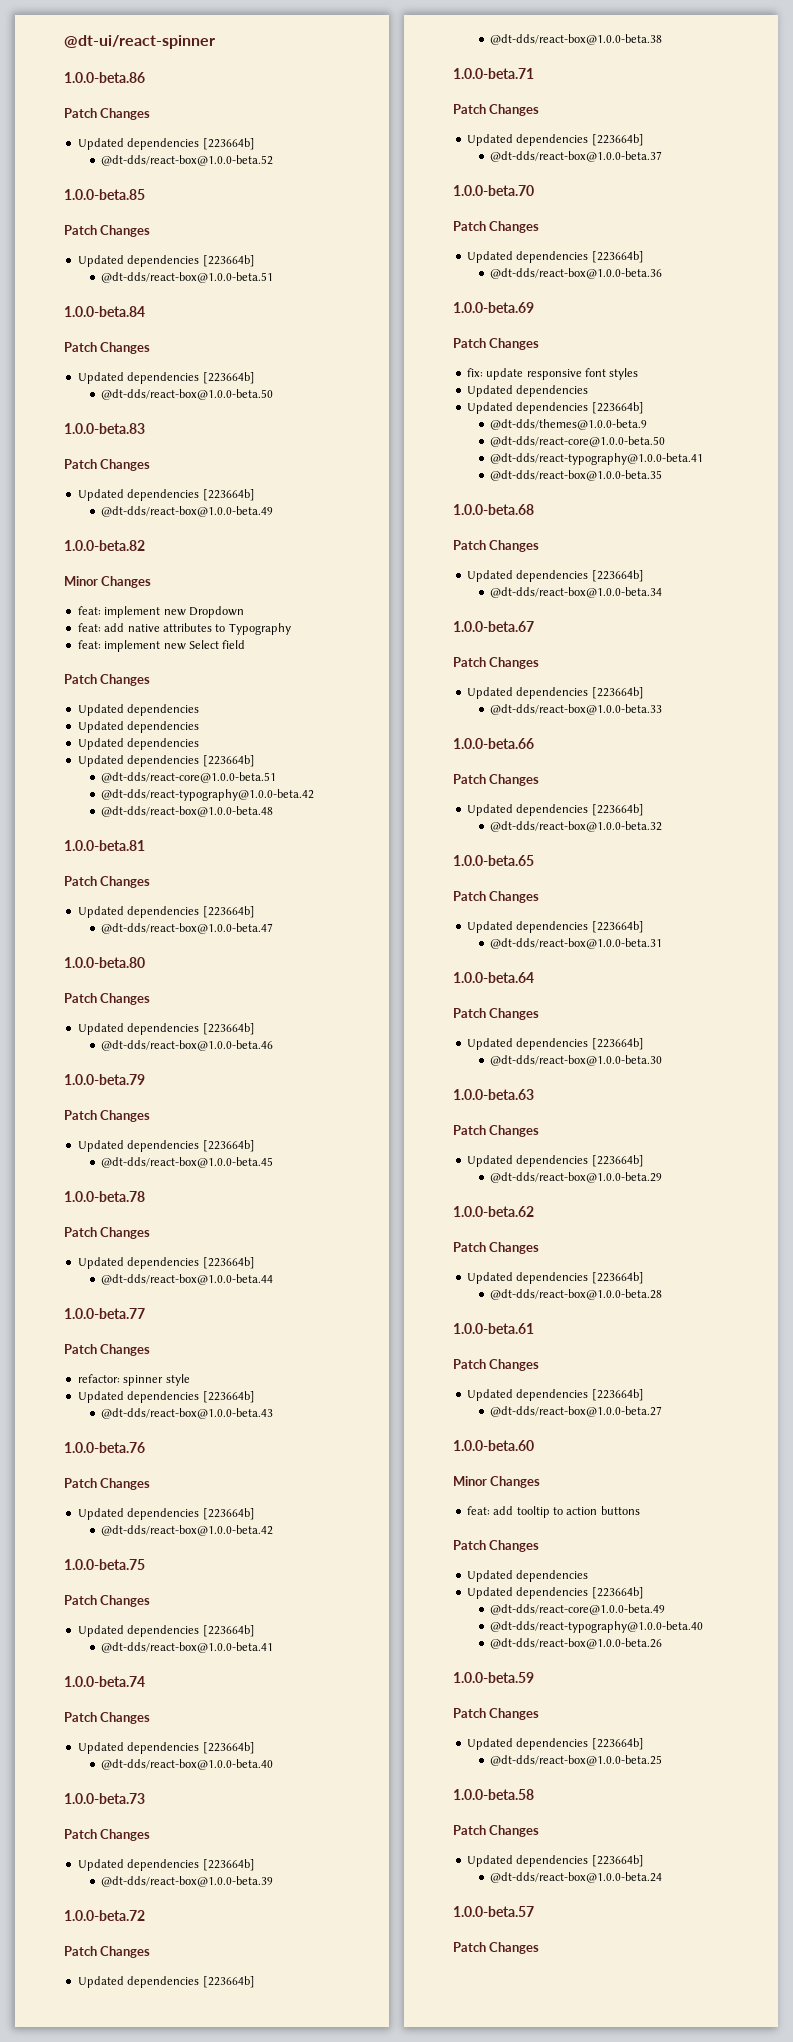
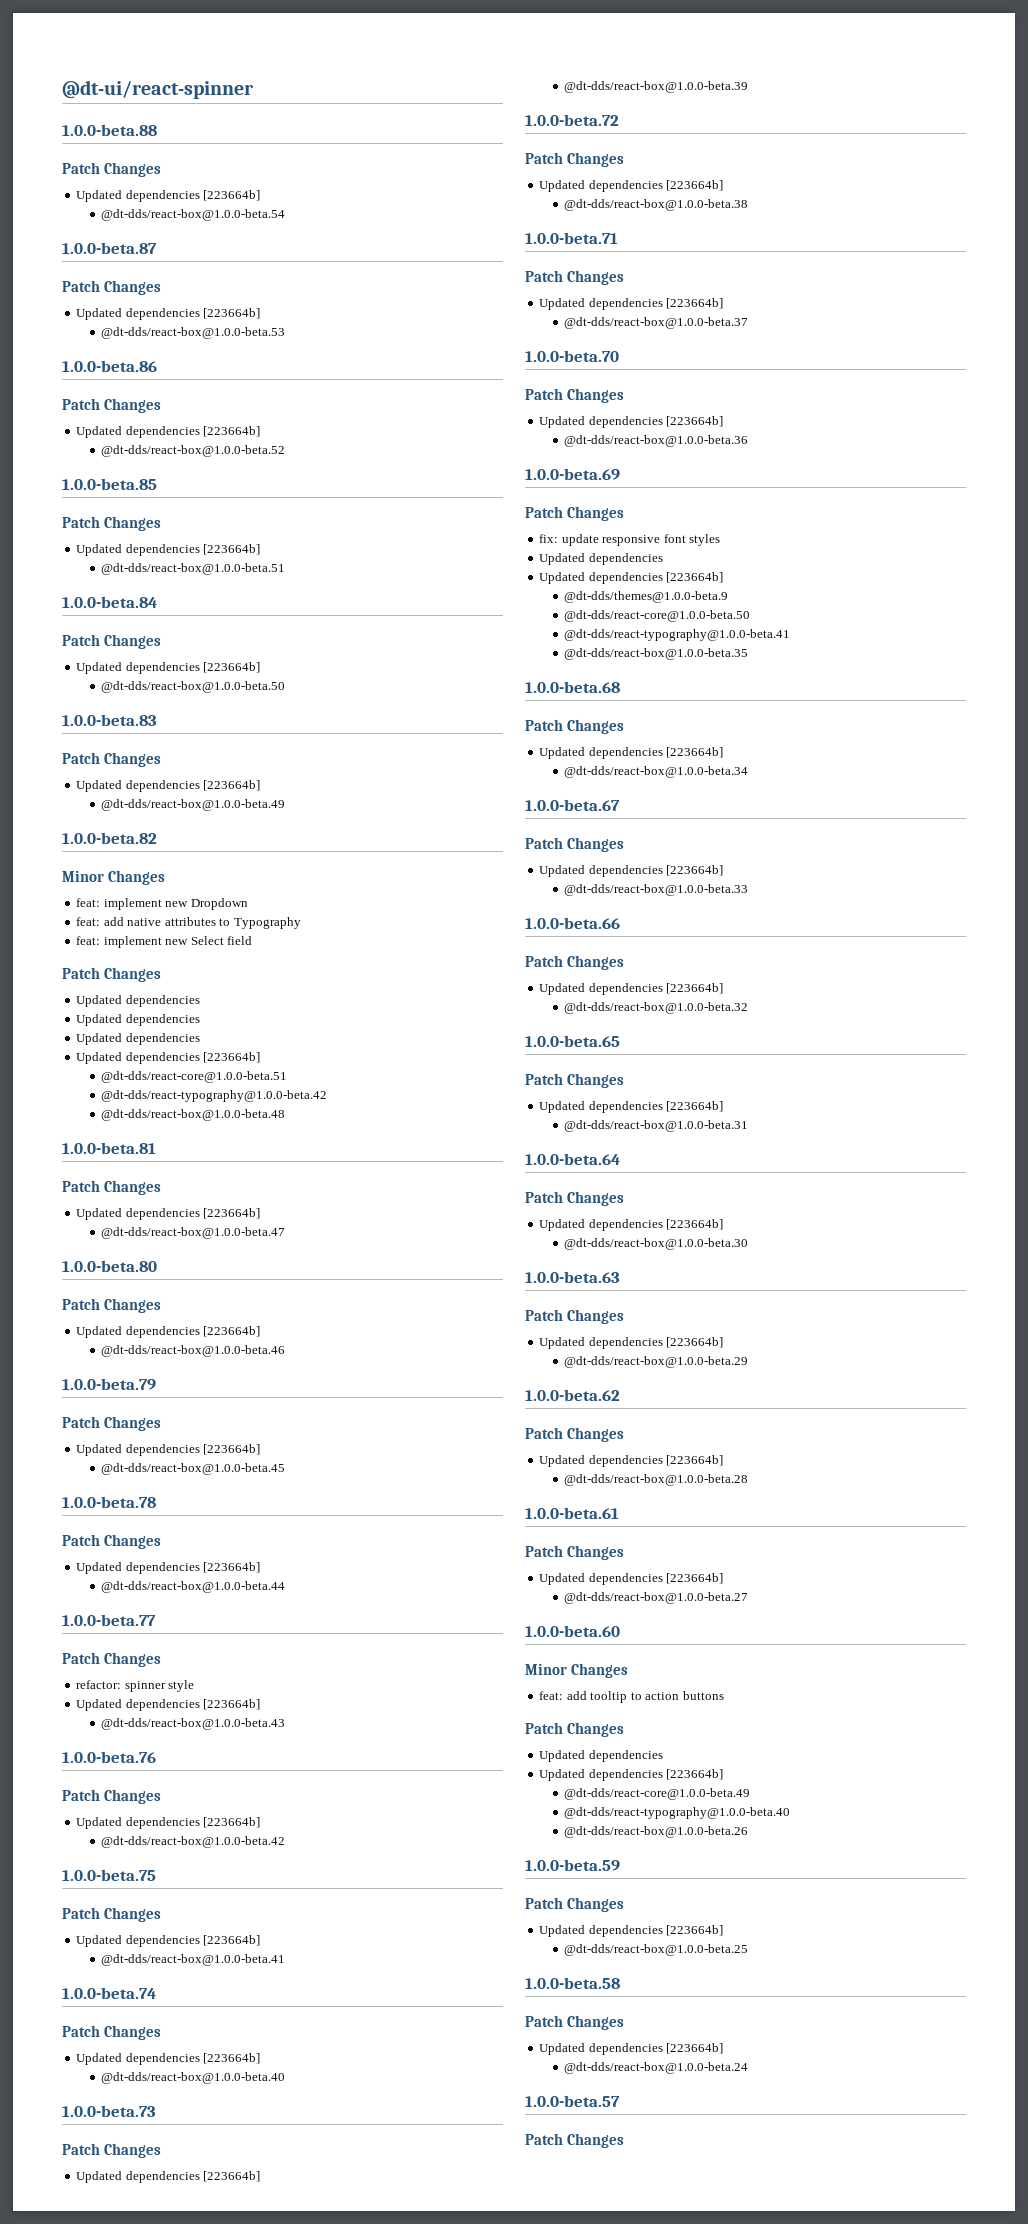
+ 1.0.0-beta.88
+ Patch Changes
+ Updated dependencies [223664b]
+ @dt-dds/react-box@1.0.0-beta.54
+ 1.0.0-beta.87
+ Patch Changes
+ Updated dependencies [223664b]
+ @dt-dds/react-box@1.0.0-beta.53

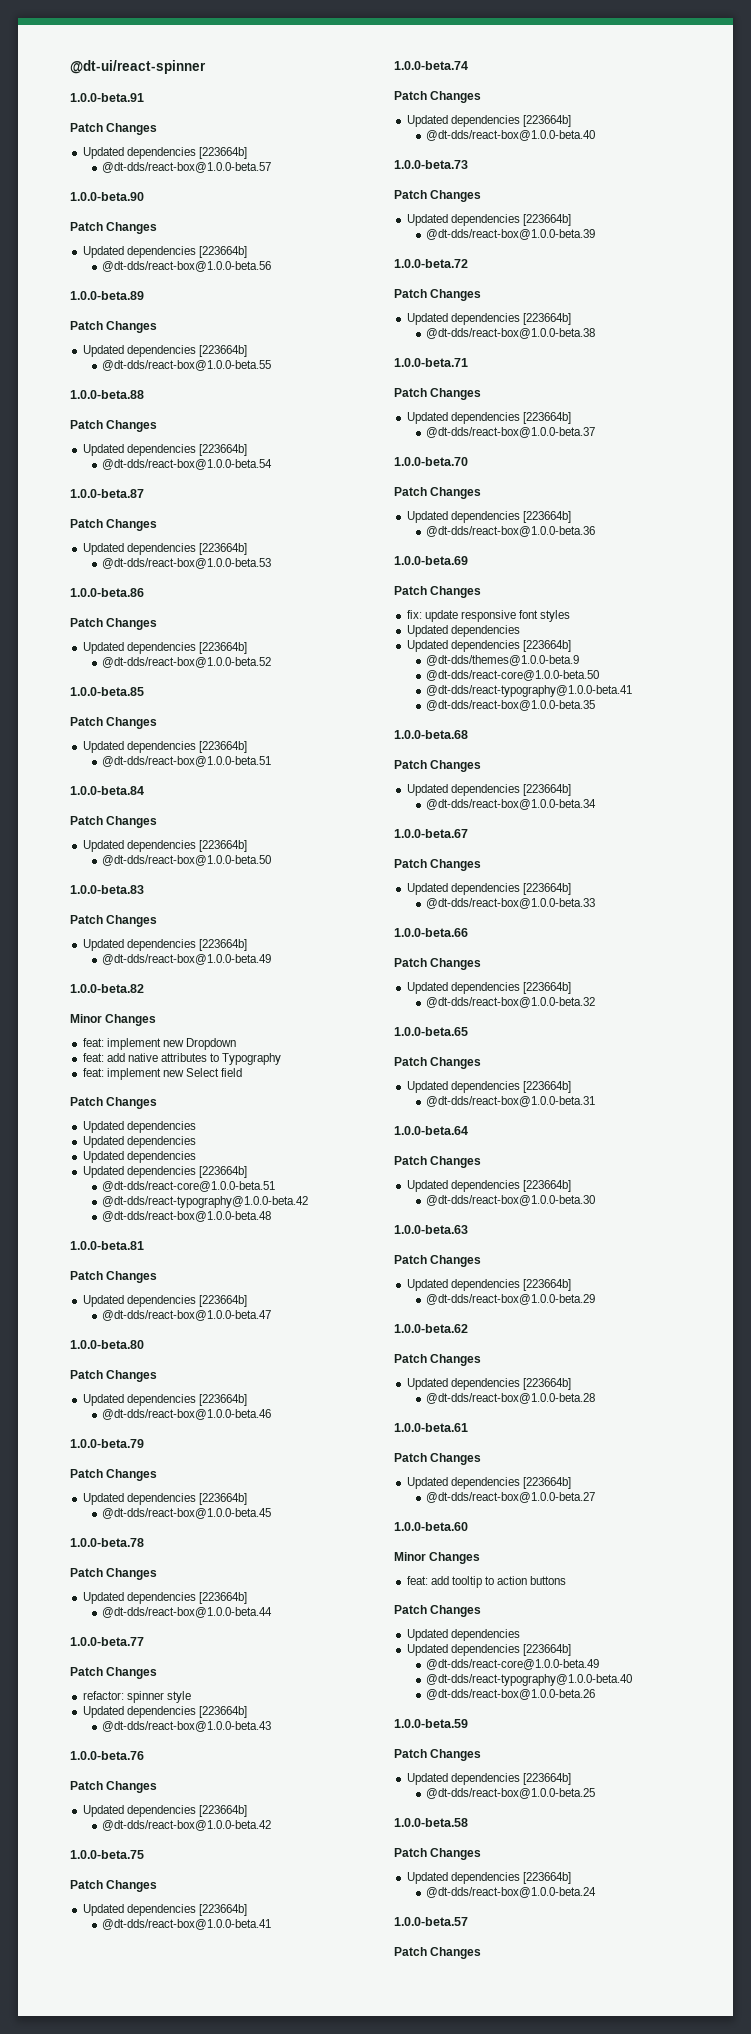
+ 1.0.0-beta.91
+ Patch Changes
+ Updated dependencies [223664b]
+ @dt-dds/react-box@1.0.0-beta.57
+ 1.0.0-beta.90
+ Patch Changes
+ Updated dependencies [223664b]
+ @dt-dds/react-box@1.0.0-beta.56
+ 1.0.0-beta.89
+ Patch Changes
+ Updated dependencies [223664b]
+ @dt-dds/react-box@1.0.0-beta.55

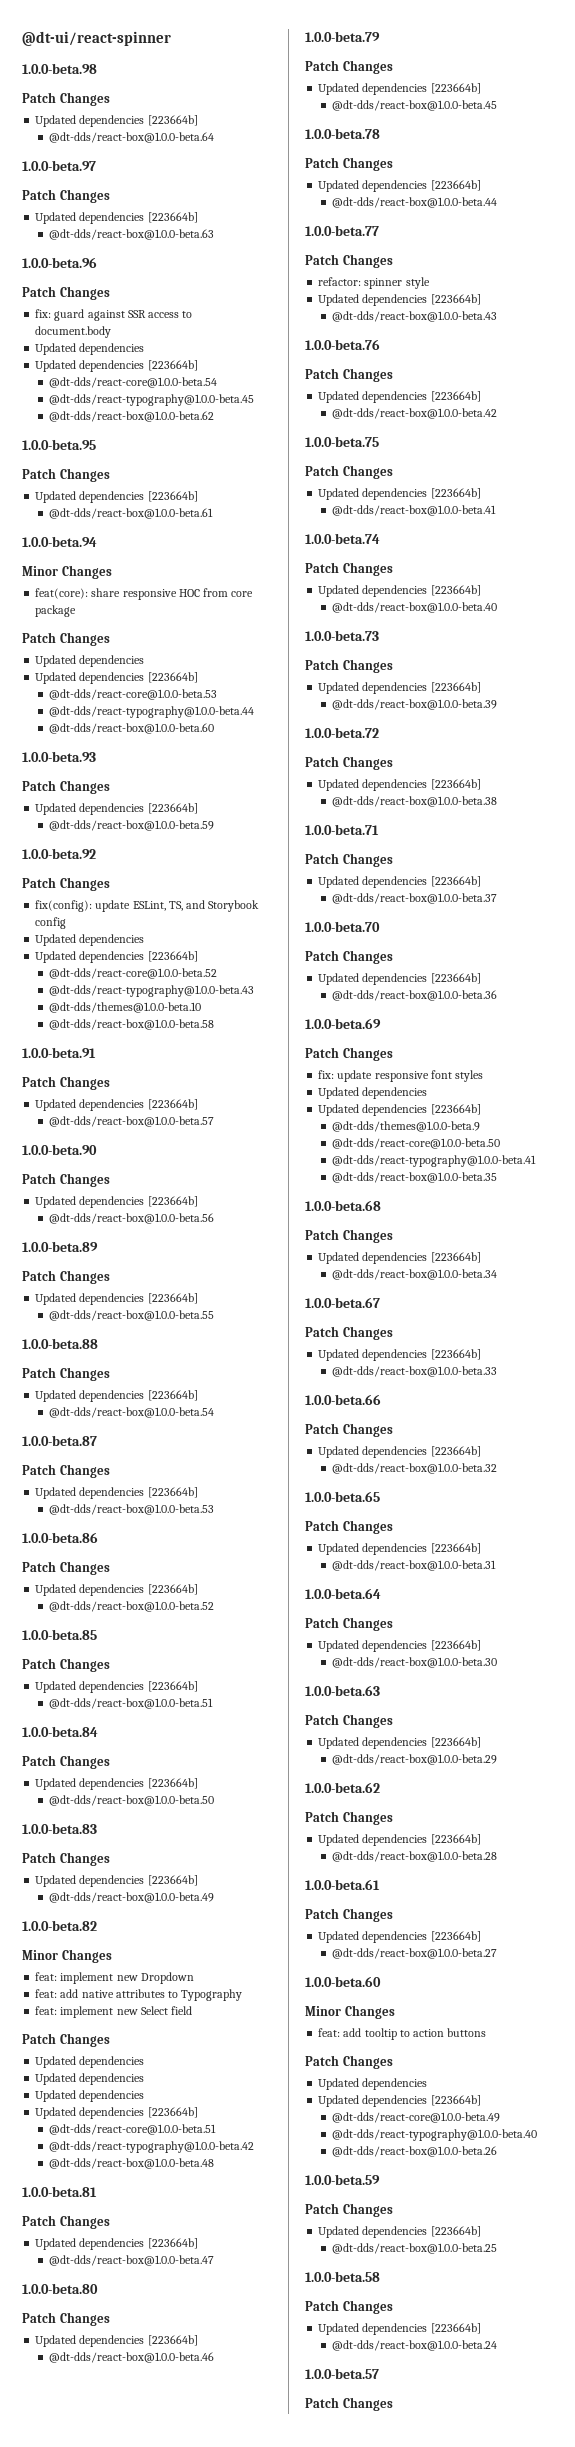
+ 1.0.0-beta.98
+ Patch Changes
+ Updated dependencies [223664b]
+ @dt-dds/react-box@1.0.0-beta.64
+ 1.0.0-beta.97
+ Patch Changes
+ Updated dependencies [223664b]
+ @dt-dds/react-box@1.0.0-beta.63
+ 1.0.0-beta.96
+ Patch Changes
+ fix: guard against SSR access to document.body
+ Updated dependencies
+ Updated dependencies [223664b]
+ @dt-dds/react-core@1.0.0-beta.54
+ @dt-dds/react-typography@1.0.0-beta.45
+ @dt-dds/react-box@1.0.0-beta.62
+ 1.0.0-beta.95
+ Patch Changes
+ Updated dependencies [223664b]
+ @dt-dds/react-box@1.0.0-beta.61
+ 1.0.0-beta.94
+ Minor Changes
+ feat(core): share responsive HOC from core package
+ Patch Changes
+ Updated dependencies
+ Updated dependencies [223664b]
+ @dt-dds/react-core@1.0.0-beta.53
+ @dt-dds/react-typography@1.0.0-beta.44
+ @dt-dds/react-box@1.0.0-beta.60
+ 1.0.0-beta.93
+ Patch Changes
+ Updated dependencies [223664b]
+ @dt-dds/react-box@1.0.0-beta.59
+ 1.0.0-beta.92
+ Patch Changes
+ fix(config): update ESLint, TS, and Storybook config
+ Updated dependencies
+ Updated dependencies [223664b]
+ @dt-dds/react-core@1.0.0-beta.52
+ @dt-dds/react-typography@1.0.0-beta.43
+ @dt-dds/themes@1.0.0-beta.10
+ @dt-dds/react-box@1.0.0-beta.58

